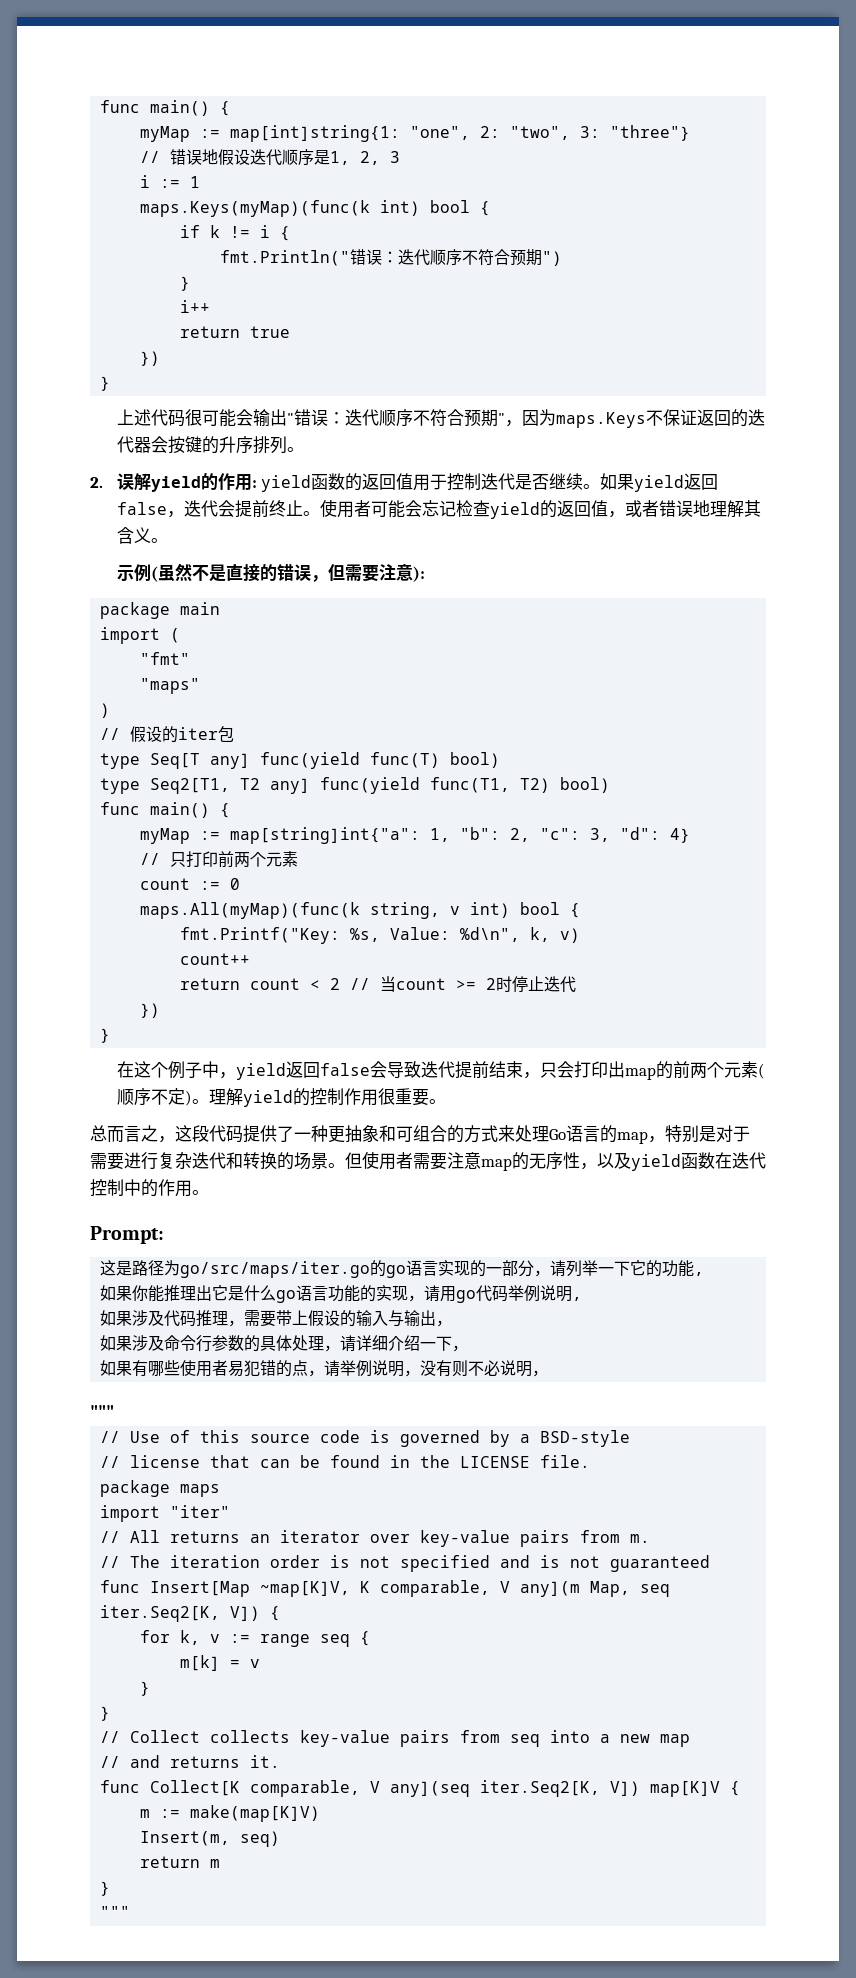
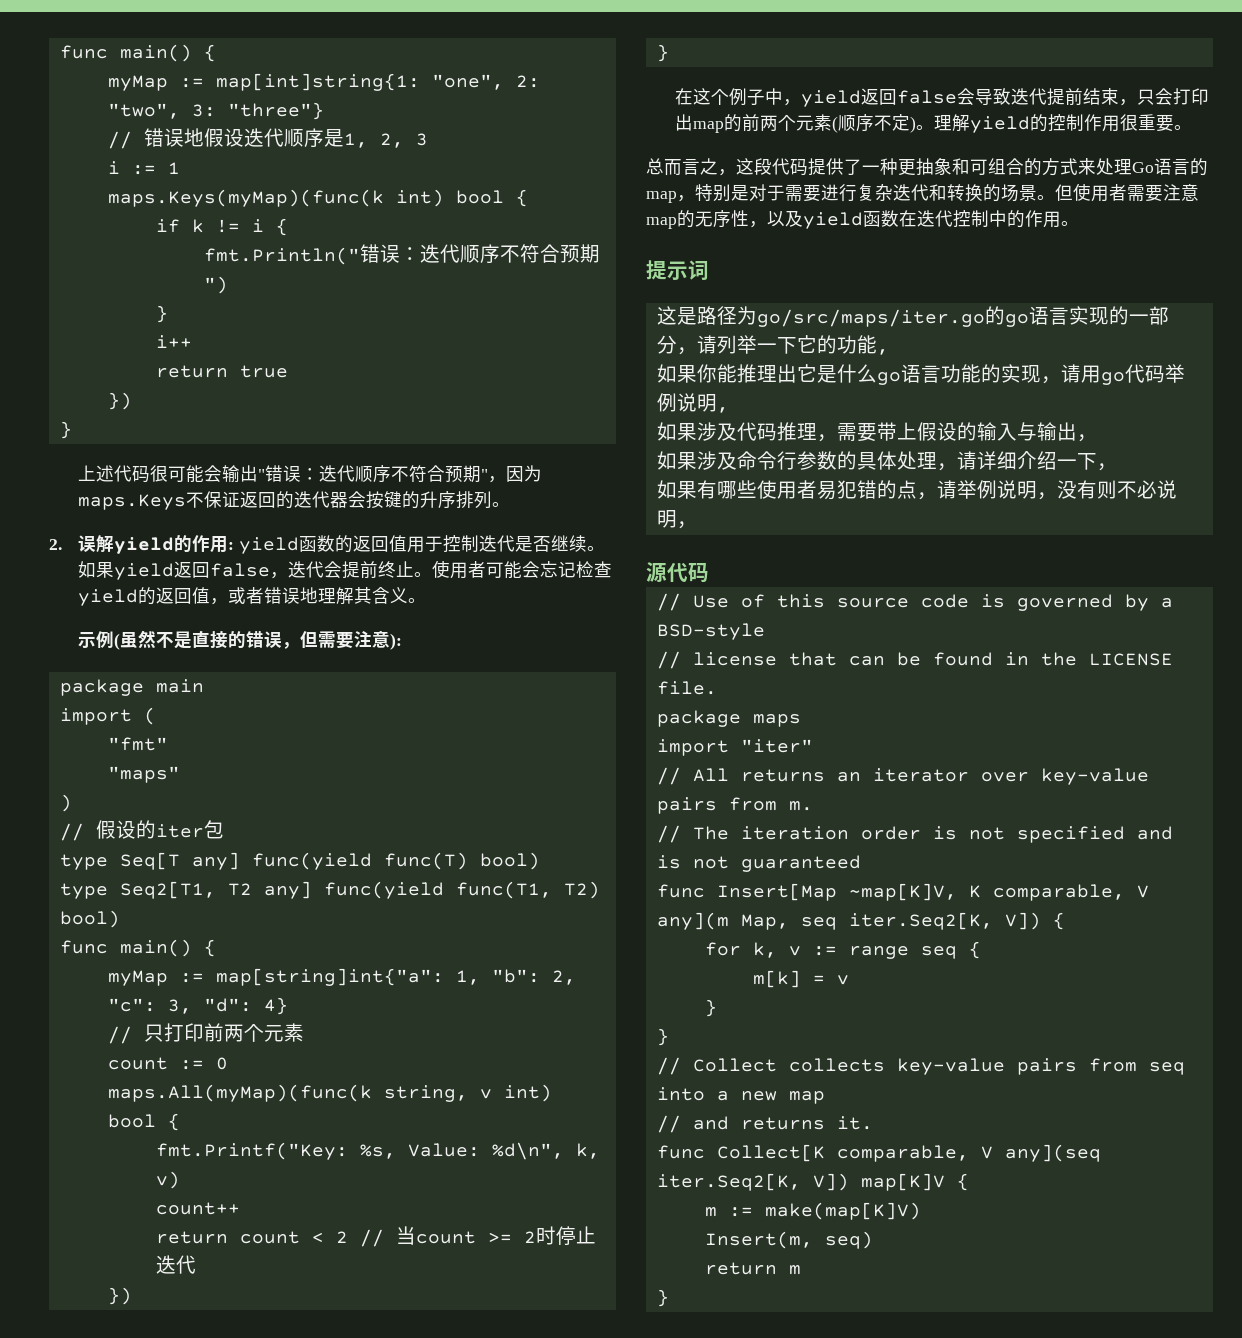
- Prompt:
+ 提示词
  如果有哪些使用者易犯错的点，请举例说明，没有则不必说明，
- """
+ 源代码
  return m
  }
- """

